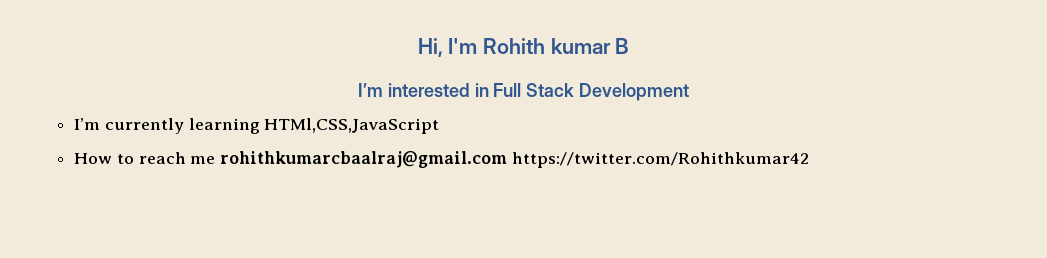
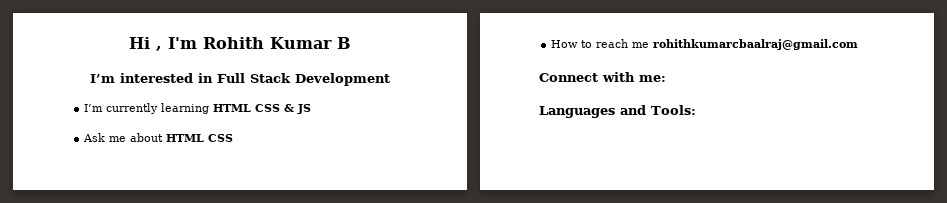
- Hi, I'm Rohith kumar B
+ Hi , I'm Rohith Kumar B
- I’m currently learning HTMl,CSS,JavaScript
+ I’m currently learning HTML CSS & JS
+ Ask me about HTML CSS
- How to reach me rohithkumarcbaalraj@gmail.com https://twitter.com/Rohithkumar42
+ How to reach me rohithkumarcbaalraj@gmail.com
+ Connect with me:
+ Languages and Tools:

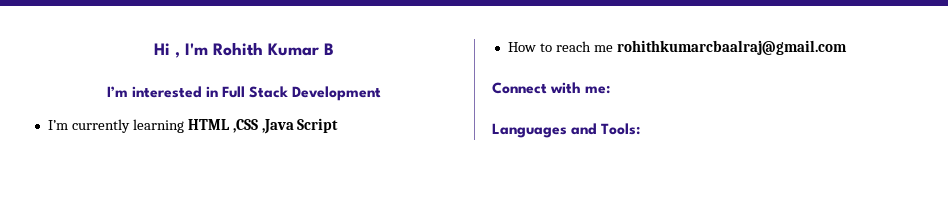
- I’m currently learning HTML CSS & JS
- Ask me about HTML CSS
+ I’m currently learning HTML ,CSS ,Java Script

